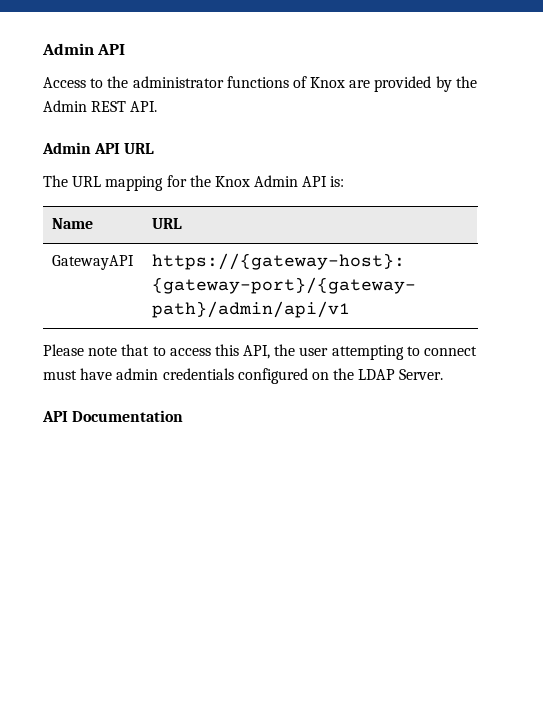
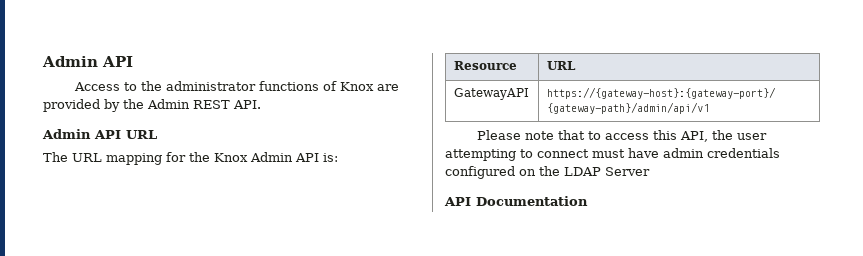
- Name | URL
+ Resource | URL
- Please note that to access this API, the user attempting to connect must have admin credentials configured on the LDAP Server.
+ Please note that to access this API, the user attempting to connect must have admin credentials configured on the LDAP Server

